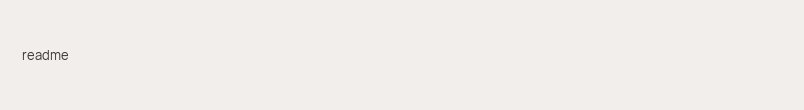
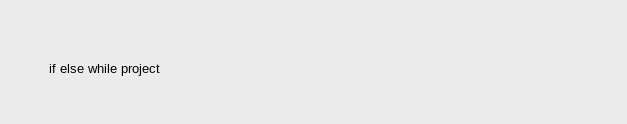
- readme
+ if else while project

